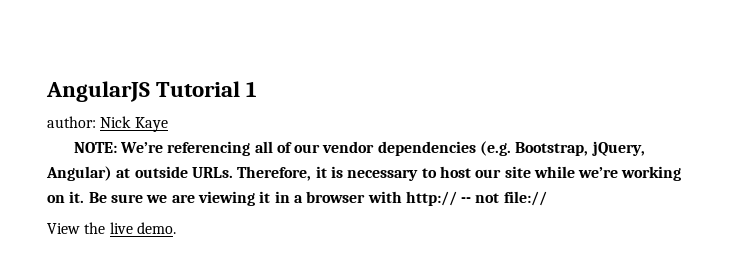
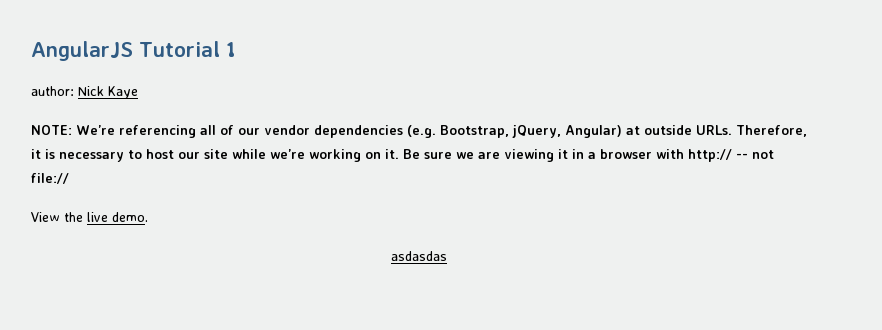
+ asdasdas

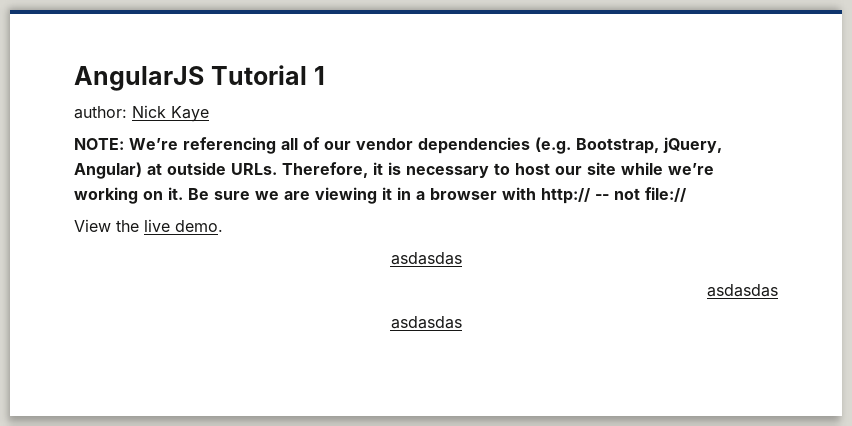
  View the live demo.
+ asdasdas
+ asdasdas

